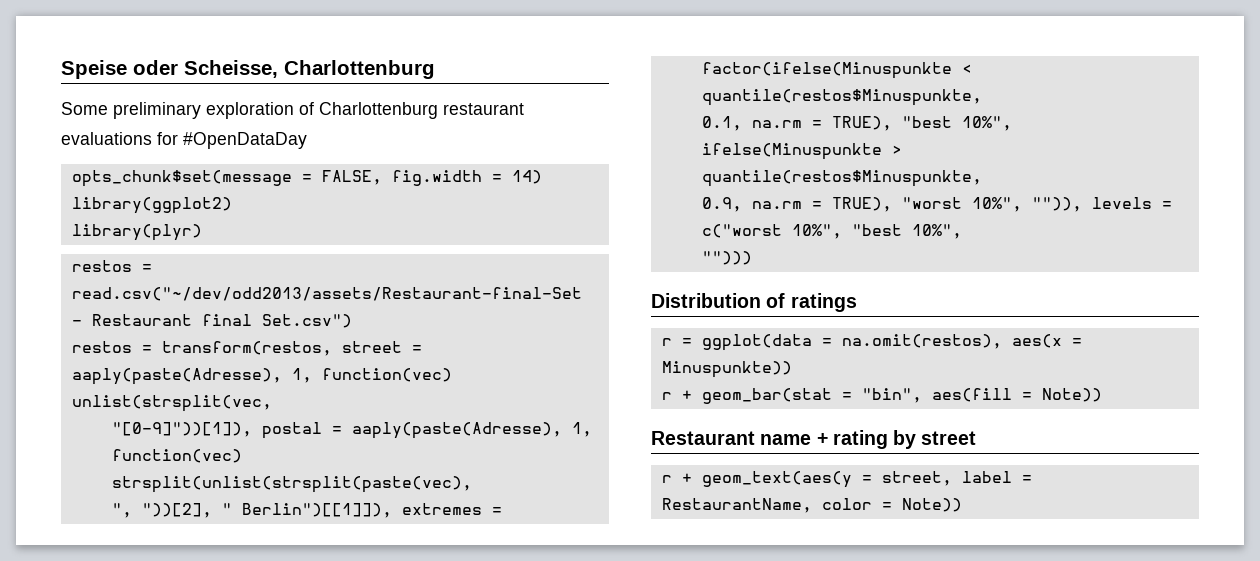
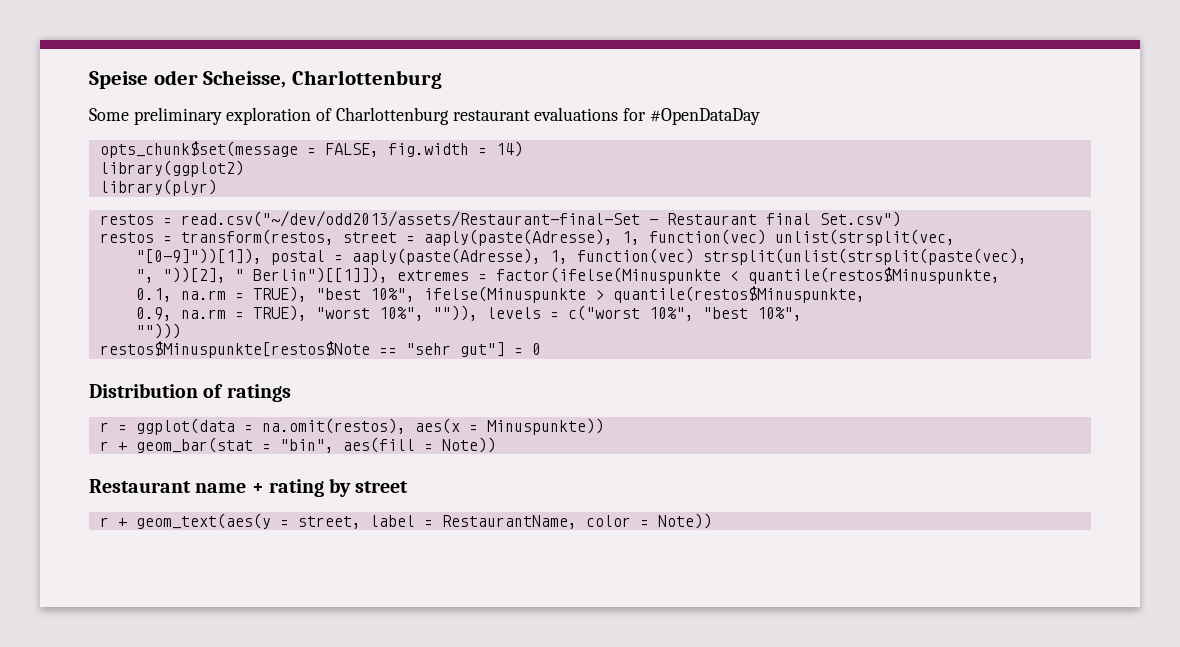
+ restos$Minuspunkte[restos$Note == "sehr gut"] = 0

